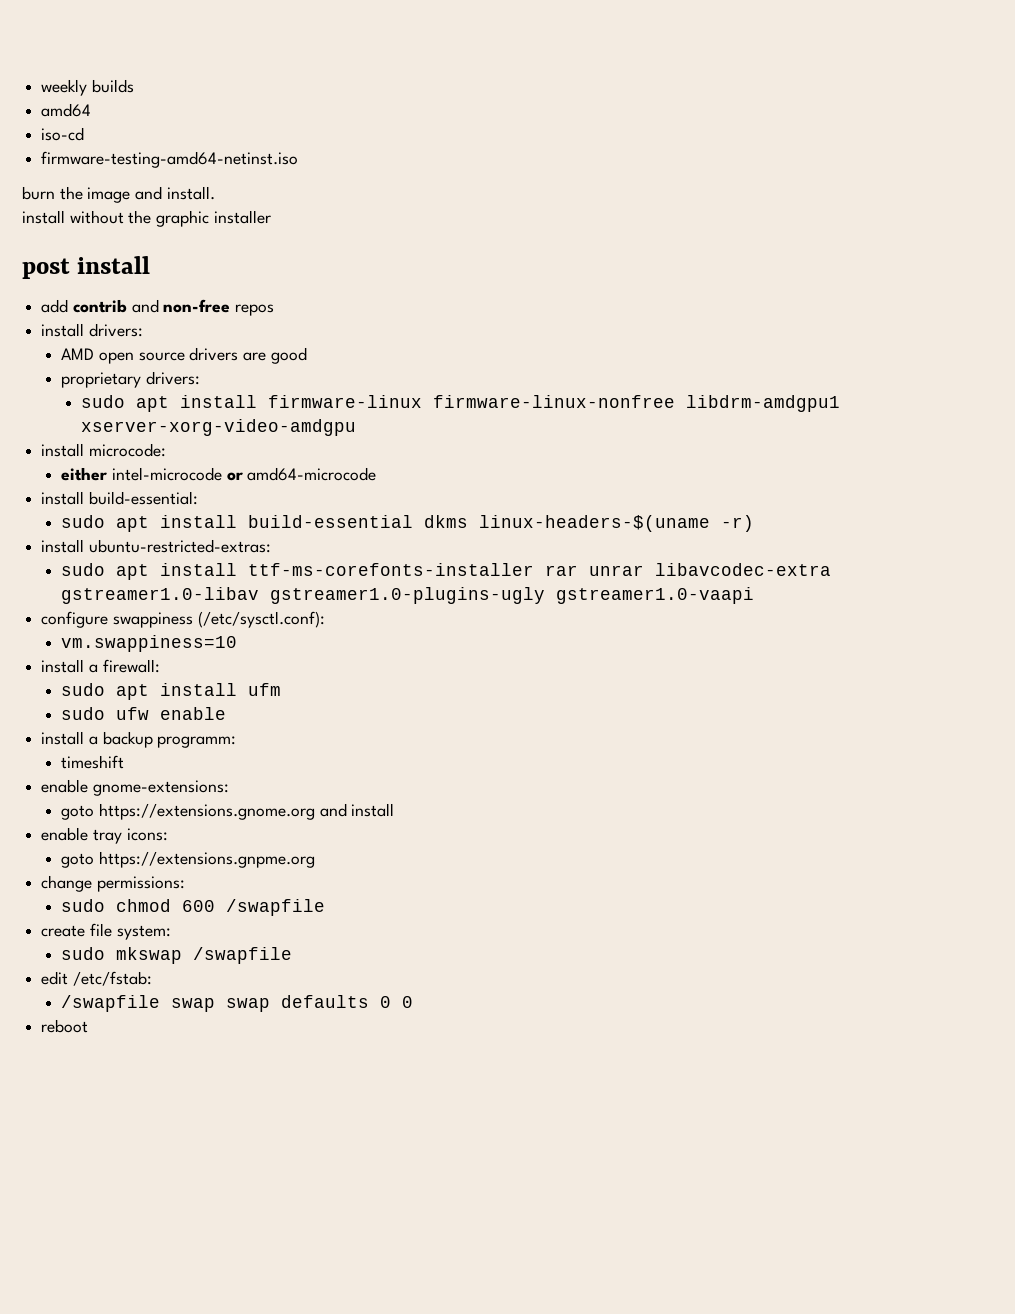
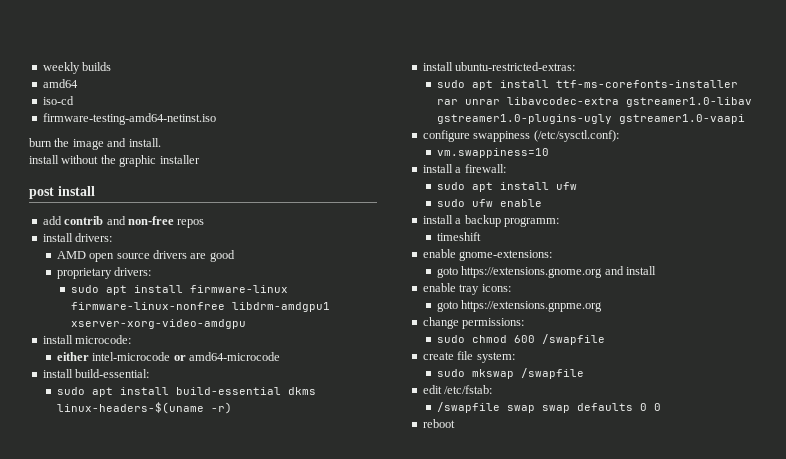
- sudo apt install ufm
+ sudo apt install ufw

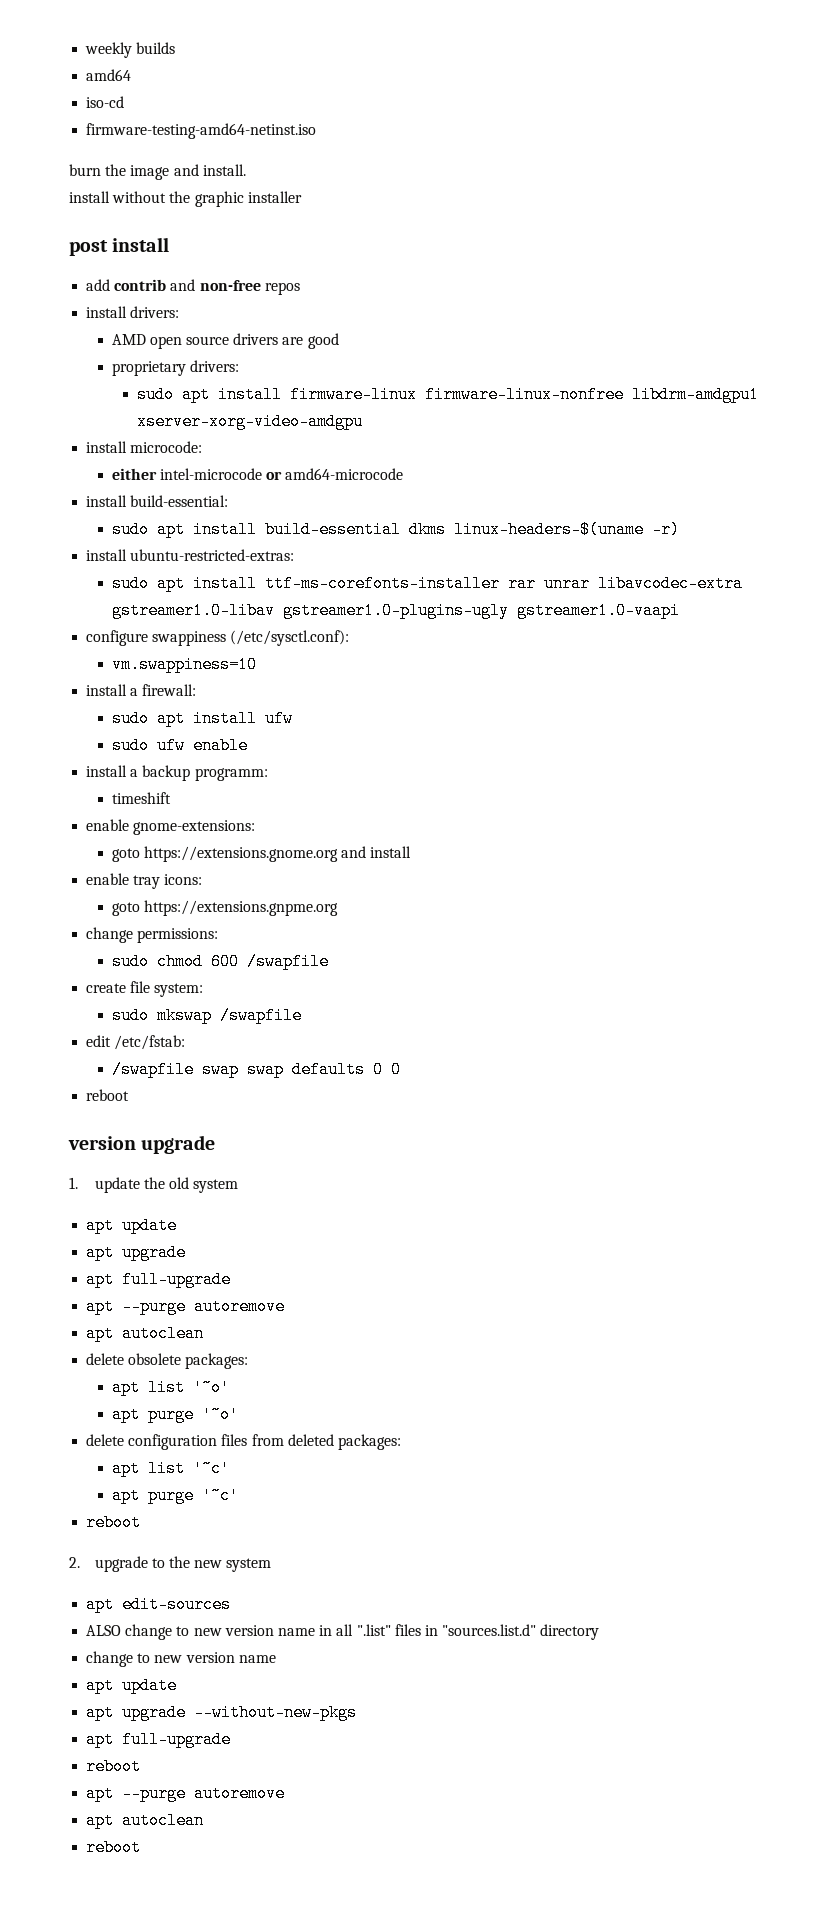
+ version upgrade
+ 1. update the old system
+ apt update
+ apt upgrade
+ apt full-upgrade
+ apt --purge autoremove
+ apt autoclean
+ delete obsolete packages:
+ apt list '~o'
+ apt purge '~o'
+ delete configuration files from deleted packages:
+ apt list '~c'
+ apt purge '~c'
+ reboot
+ 2. upgrade to the new system
+ apt edit-sources
+ ALSO change to new version name in all ".list" files in "sources.list.d" directory
+ change to new version name
+ apt update
+ apt upgrade --without-new-pkgs
+ apt full-upgrade
+ reboot
+ apt --purge autoremove
+ apt autoclean
+ reboot

